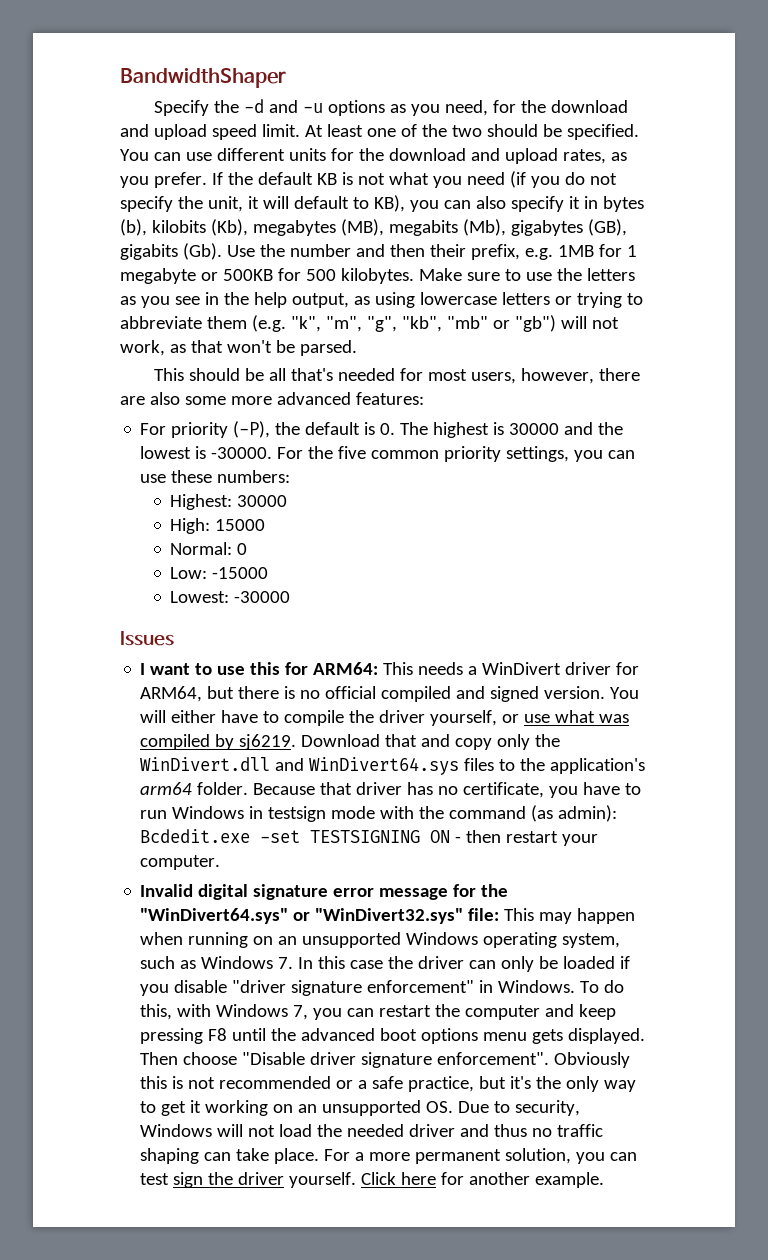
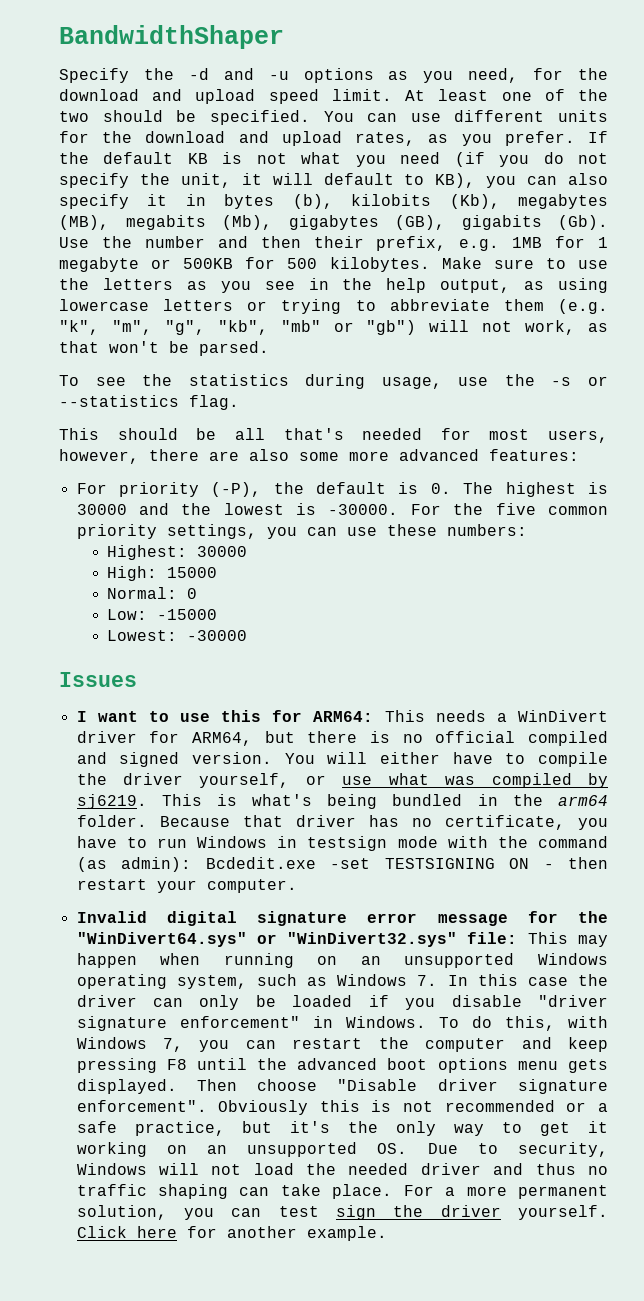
+ To see the statistics during usage, use the -s or --statistics flag.
- Download that and copy only the WinDivert.dll and WinDivert64.sys files to the application's arm64 folder.
+ This is what's being bundled in the arm64 folder.

